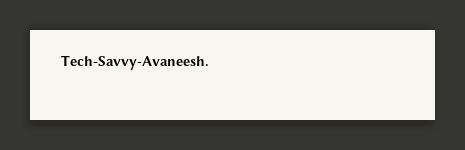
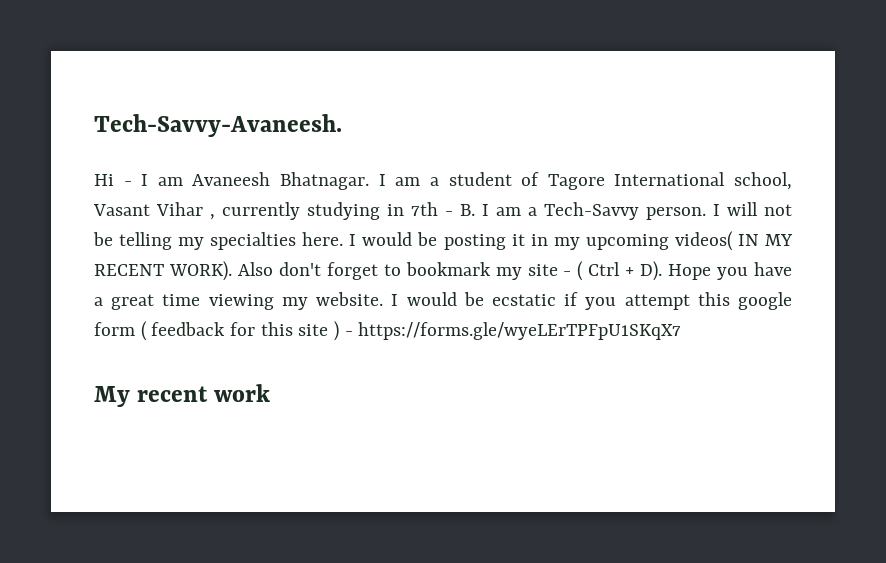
+ Hi - I am Avaneesh Bhatnagar. I am a student of Tagore International school, Vasant Vihar , currently studying in 7th - B. I am a Tech-Savvy person. I will not be telling my specialties here. I would be posting it in my upcoming videos( IN MY RECENT WORK). Also don't forget to bookmark my site - ( Ctrl + D). Hope you have a great time viewing my website. I would be ecstatic if you attempt this google form ( feedback for this site ) - https://forms.gle/wyeLErTPFpU1SKqX7
+ My recent work

